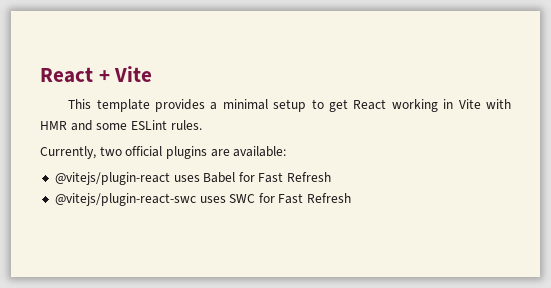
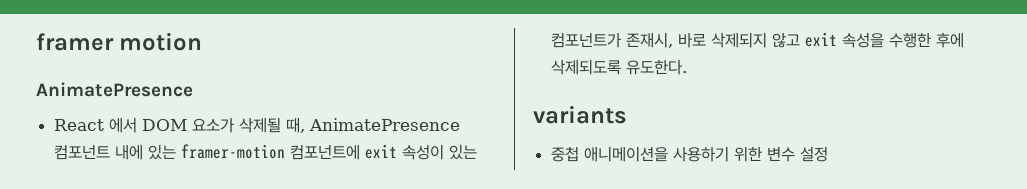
- React + Vite
- This template provides a minimal setup to get React working in Vite with HMR and some ESLint rules.
- Currently, two official plugins are available:
- @vitejs/plugin-react uses Babel for Fast Refresh
- @vitejs/plugin-react-swc uses SWC for Fast Refresh
+ framer motion
+ AnimatePresence
+ React 에서 DOM 요소가 삭제될 때, AnimatePresence 컴포넌트 내에 있는 framer-motion 컴포넌트에 exit 속성이 있는 컴포넌트가 존재시, 바로 삭제되지 않고 exit 속성을 수행한 후에 삭제되도록 유도한다.
+ variants
+ 중첩 애니메이션을 사용하기 위한 변수 설정

